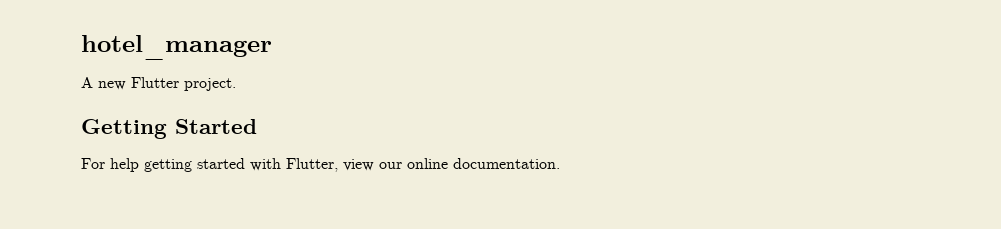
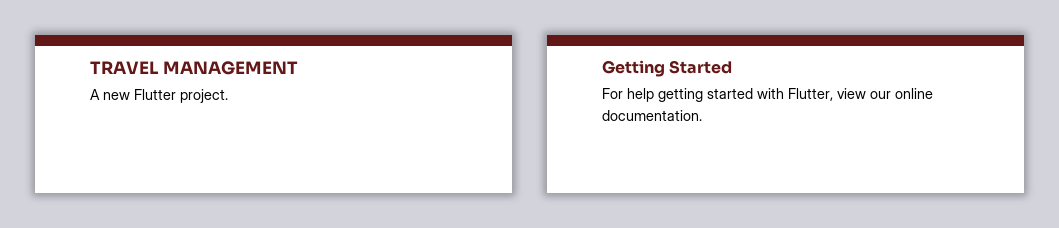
- hotel_manager
+ TRAVEL MANAGEMENT

